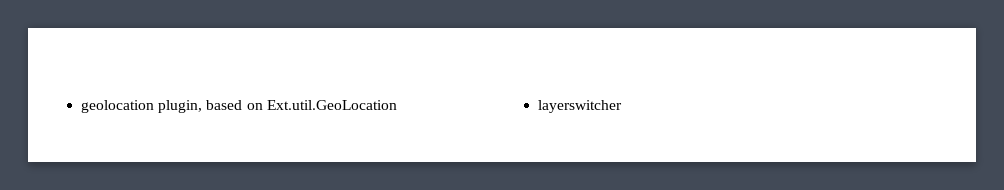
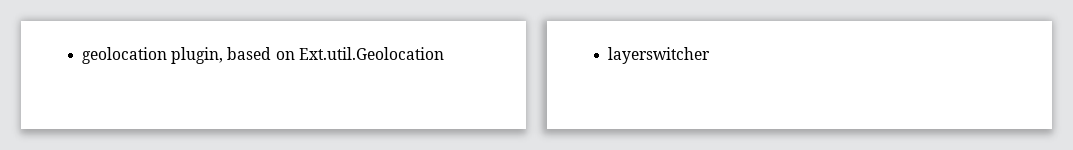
- geolocation plugin, based on Ext.util.GeoLocation
+ geolocation plugin, based on Ext.util.Geolocation

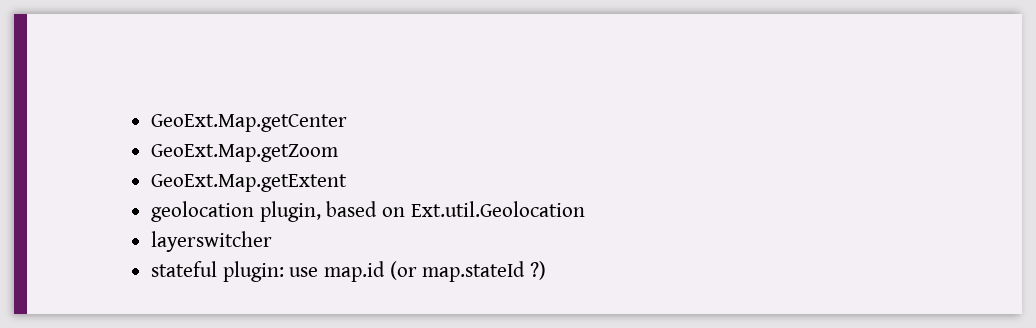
+ GeoExt.Map.getCenter
+ GeoExt.Map.getZoom
+ GeoExt.Map.getExtent
+ stateful plugin: use map.id (or map.stateId ?)

